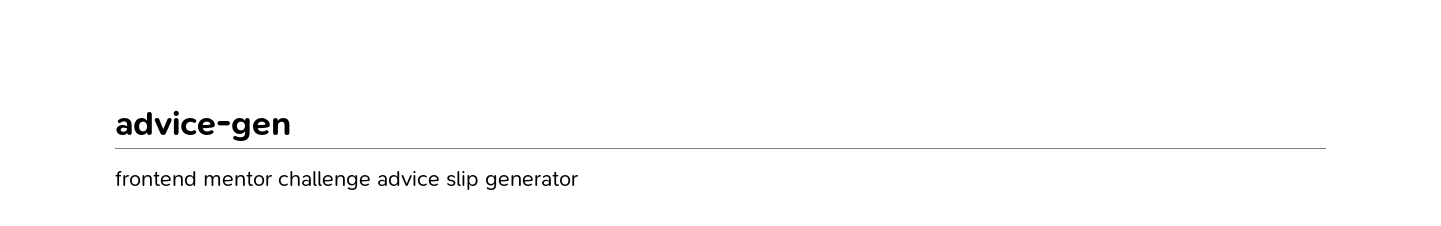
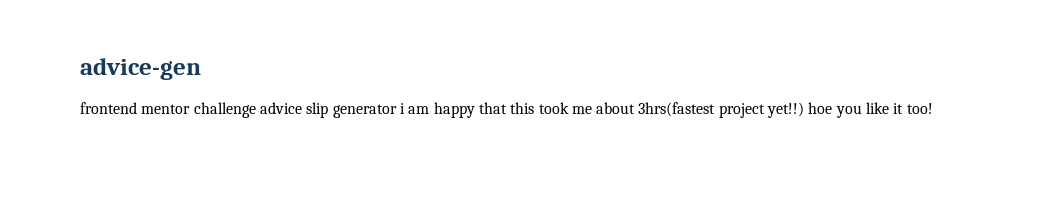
- frontend mentor challenge advice slip generator
+ frontend mentor challenge advice slip generator i am happy that this took me about 3hrs(fastest project yet!!) hoe you like it too!

